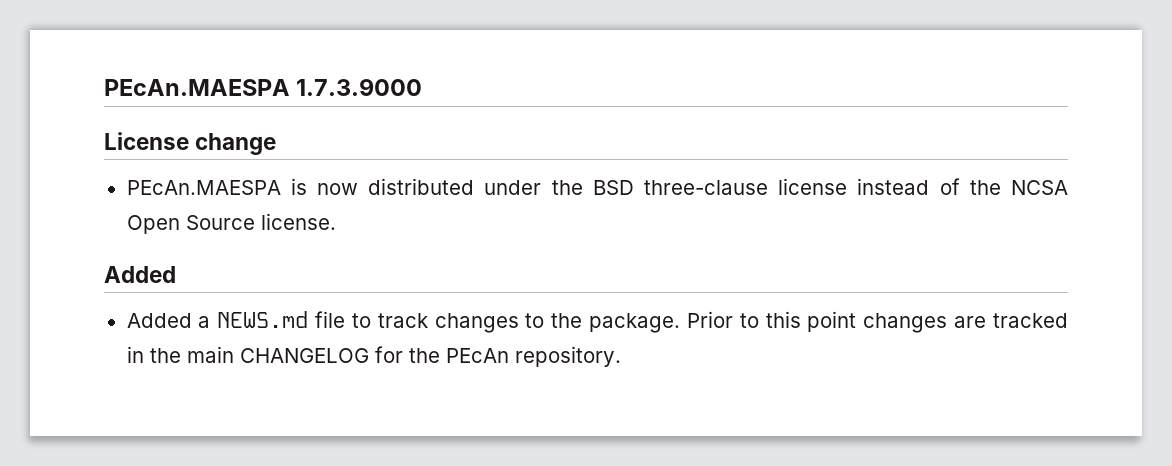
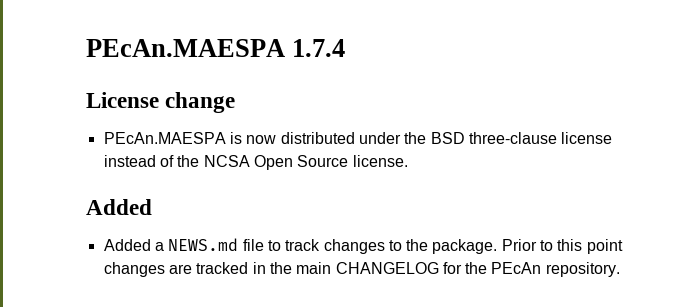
- PEcAn.MAESPA 1.7.3.9000
+ PEcAn.MAESPA 1.7.4

